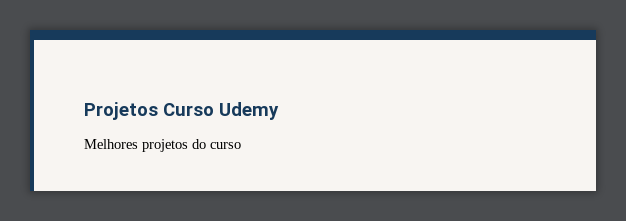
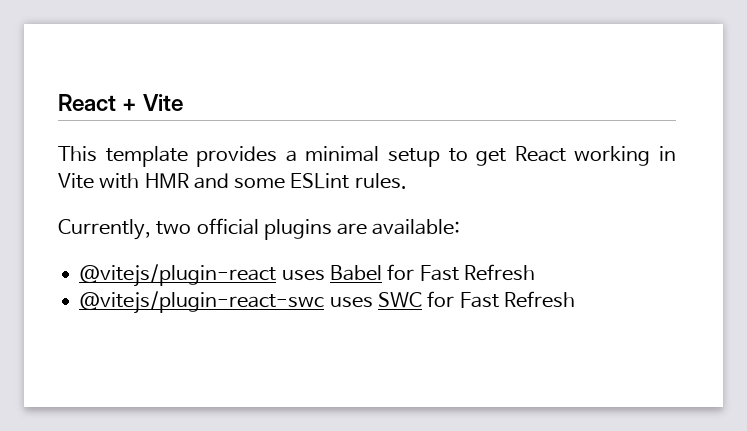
- Projetos Curso Udemy
- Melhores projetos do curso
+ React + Vite
+ This template provides a minimal setup to get React working in Vite with HMR and some ESLint rules.
+ Currently, two official plugins are available:
+ @vitejs/plugin-react uses Babel for Fast Refresh
+ @vitejs/plugin-react-swc uses SWC for Fast Refresh

